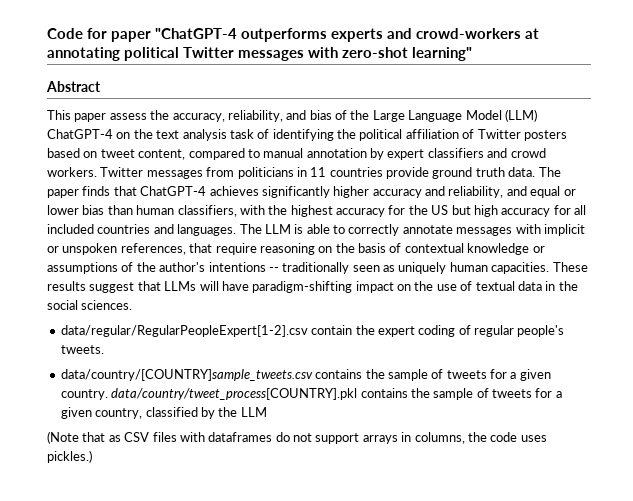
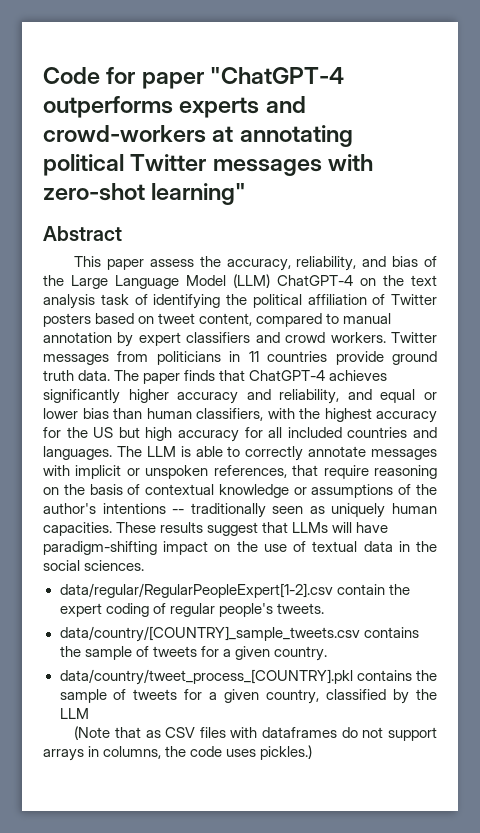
- data/country/[COUNTRY]sample_tweets.csv contains the sample of tweets for a given country. data/country/tweet_process[COUNTRY].pkl contains the sample of tweets for a given country, classified by the LLM
+ data/country/[COUNTRY]_sample_tweets.csv contains the sample of tweets for a given country.
+ data/country/tweet_process_[COUNTRY].pkl contains the sample of tweets for a given country, classified by the LLM

